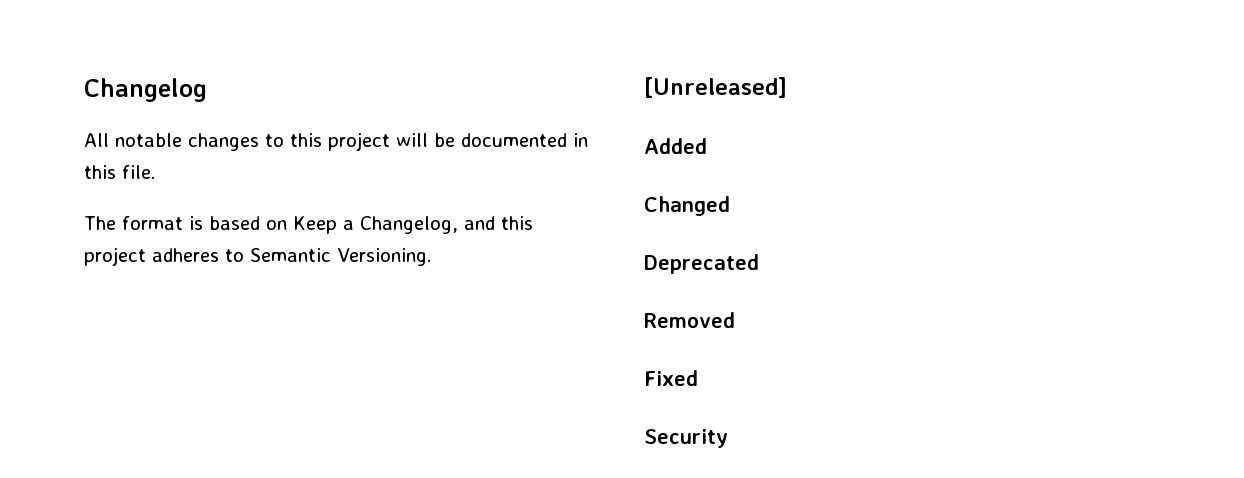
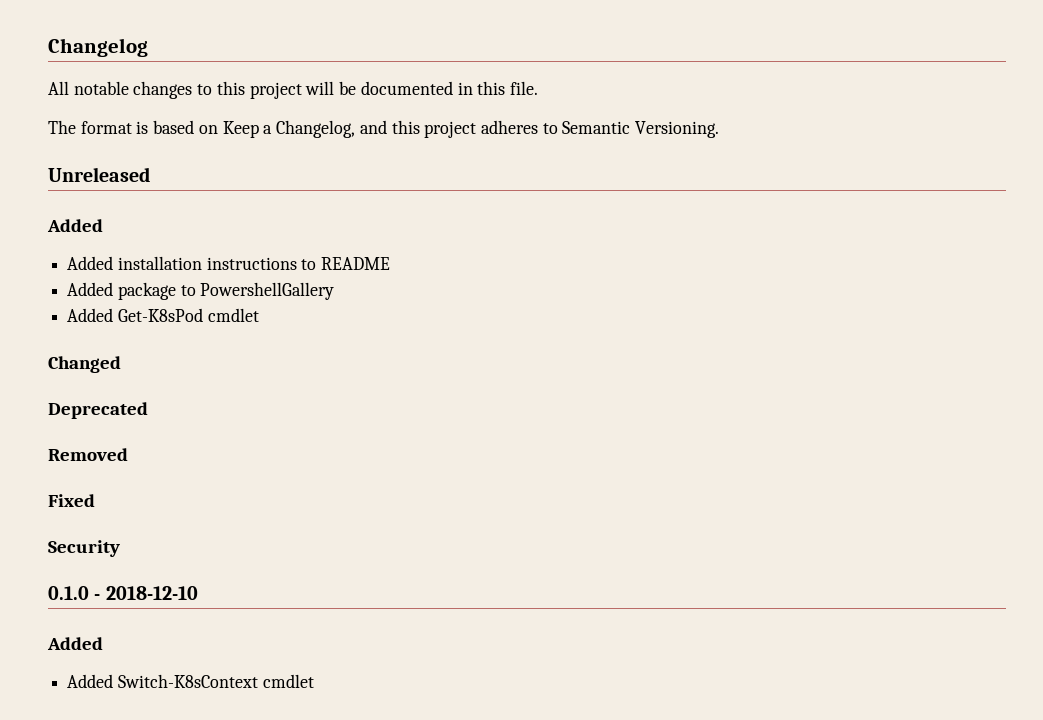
- [Unreleased]
+ Unreleased
  Added
+ Added installation instructions to README
+ Added package to PowershellGallery
+ Added Get-K8sPod cmdlet
+ 0.1.0 - 2018-12-10
+ Added
+ Added Switch-K8sContext cmdlet

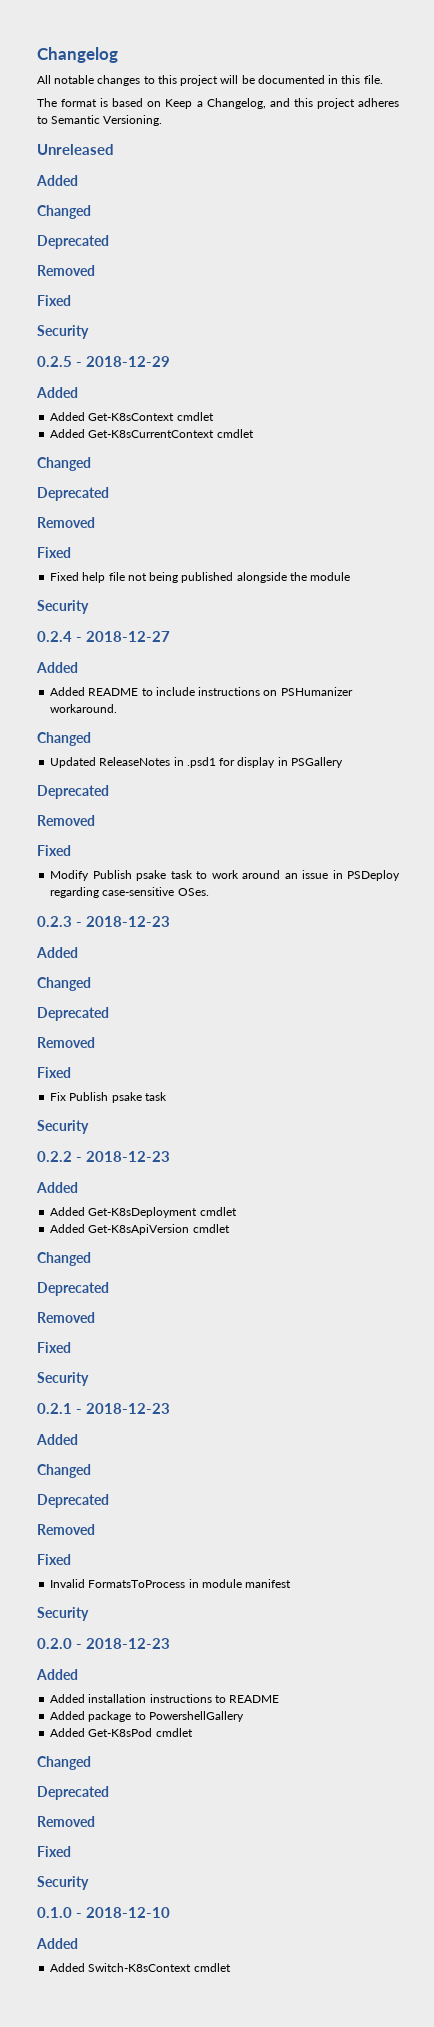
  Unreleased
+ Added
+ Changed
+ Deprecated
+ Removed
+ Fixed
+ Security
+ 0.2.5 - 2018-12-29
+ Added
+ Added Get-K8sContext cmdlet
+ Added Get-K8sCurrentContext cmdlet
+ Changed
+ Deprecated
+ Removed
+ Fixed
+ Fixed help file not being published alongside the module
+ Security
+ 0.2.4 - 2018-12-27
+ Added
+ Added README to include instructions on PSHumanizer workaround.
+ Changed
+ Updated ReleaseNotes in .psd1 for display in PSGallery
+ Deprecated
+ Removed
+ Fixed
+ Modify Publish psake task to work around an issue in PSDeploy regarding case-sensitive OSes.
+ 0.2.3 - 2018-12-23
+ Added
+ Changed
+ Deprecated
+ Removed
+ Fixed
+ Fix Publish psake task
+ Security
+ 0.2.2 - 2018-12-23
+ Added
+ Added Get-K8sDeployment cmdlet
+ Added Get-K8sApiVersion cmdlet
+ Changed
+ Deprecated
+ Removed
+ Fixed
+ Security
+ 0.2.1 - 2018-12-23
+ Added
+ Changed
+ Deprecated
+ Removed
+ Fixed
+ Invalid FormatsToProcess in module manifest
+ Security
+ 0.2.0 - 2018-12-23

